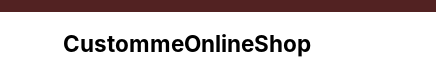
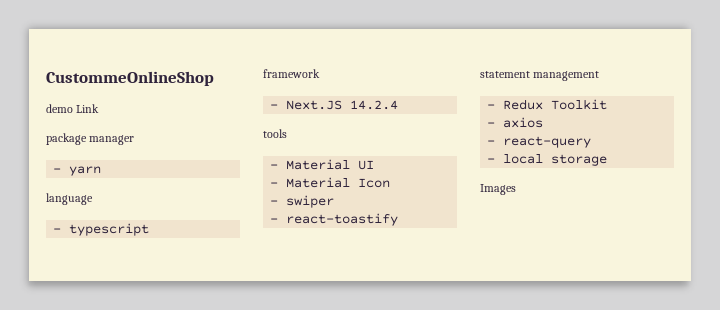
+ demo Link
+ package manager
+ - yarn
+ language
+ - typescript
+ framework
+ - Next.JS 14.2.4
+ tools
+ - Material UI
+ - Material Icon
+ - swiper
+ - react-toastify
+ statement management
+ - Redux Toolkit
+ - axios
+ - react-query
+ - local storage
+ Images

